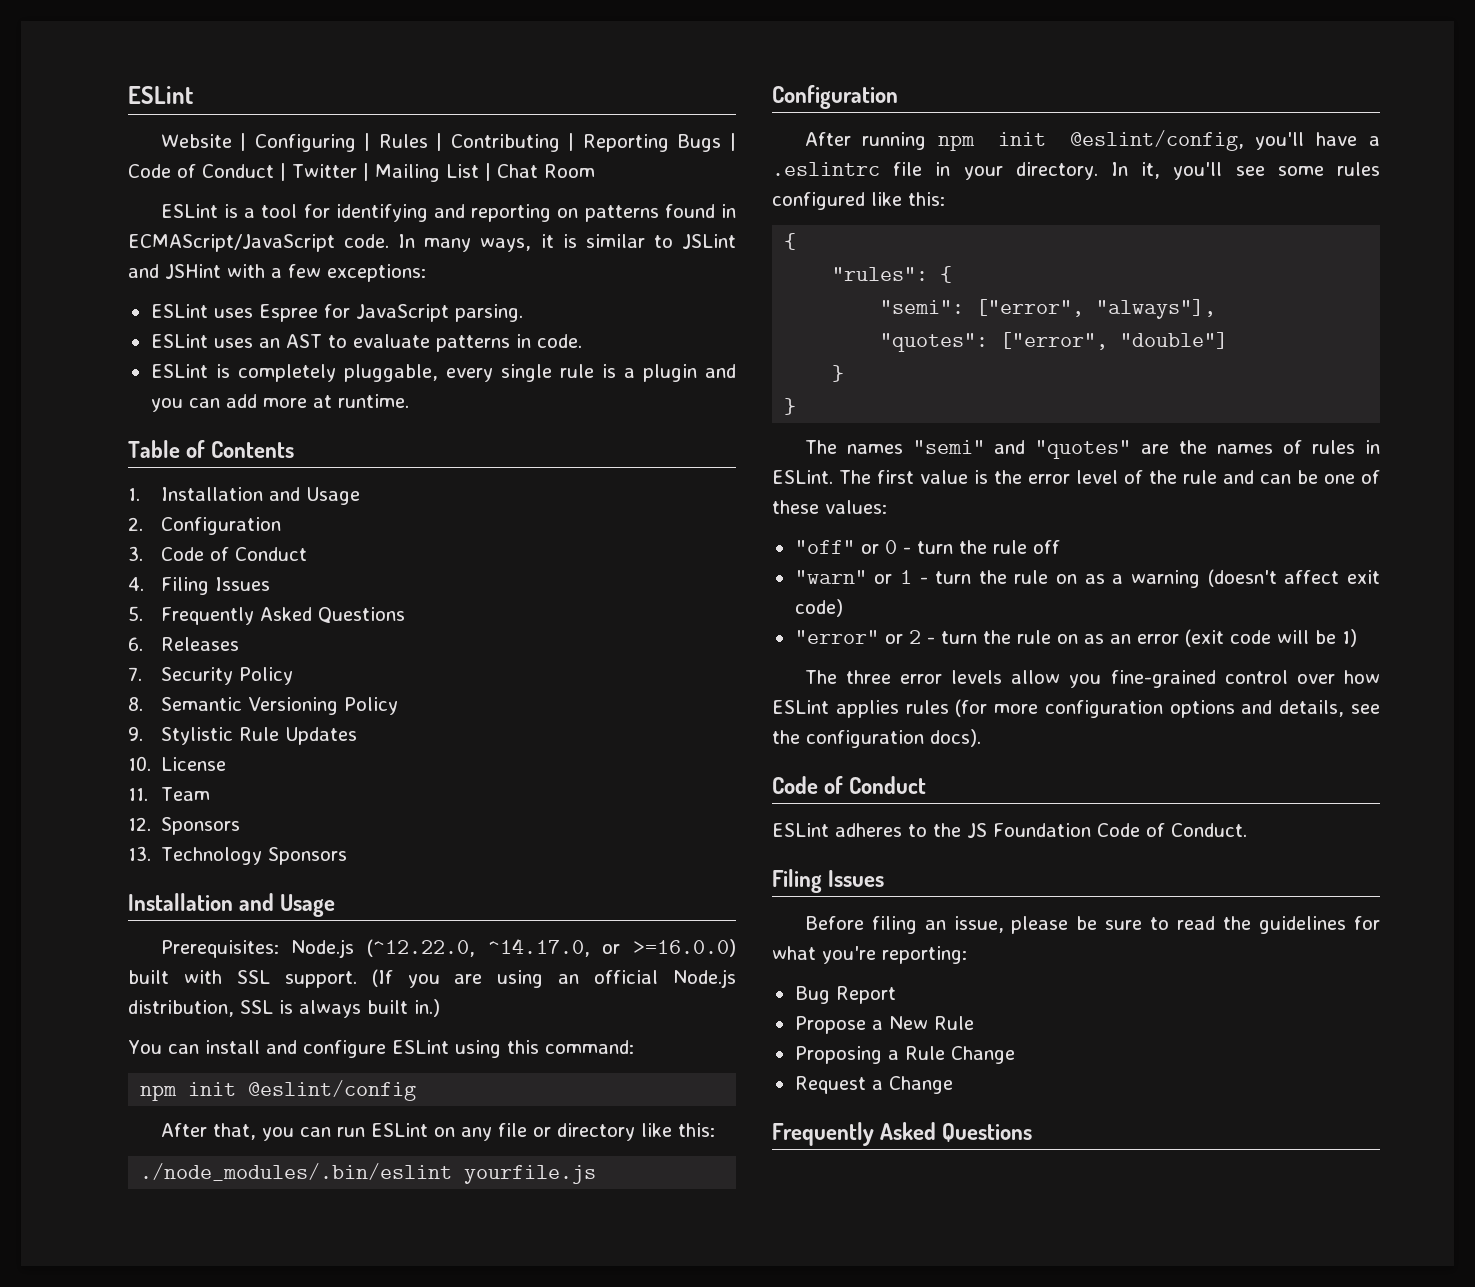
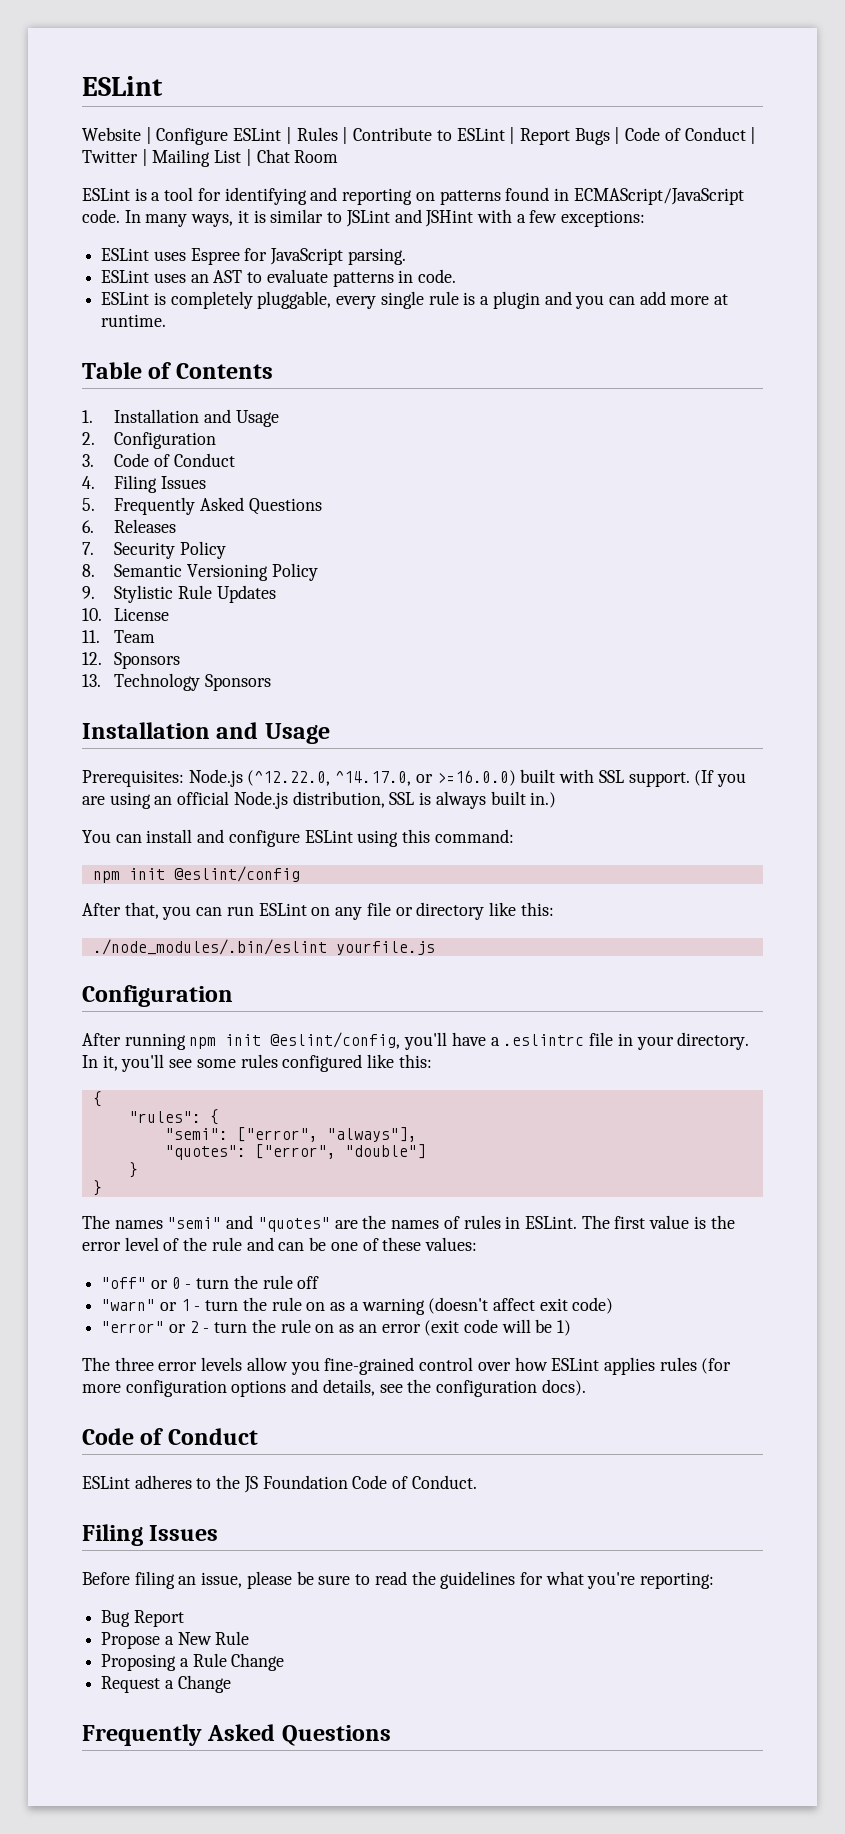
- Website | Configuring | Rules | Contributing | Reporting Bugs | Code of Conduct | Twitter | Mailing List | Chat Room
+ Website | Configure ESLint | Rules | Contribute to ESLint | Report Bugs | Code of Conduct | Twitter | Mailing List | Chat Room

